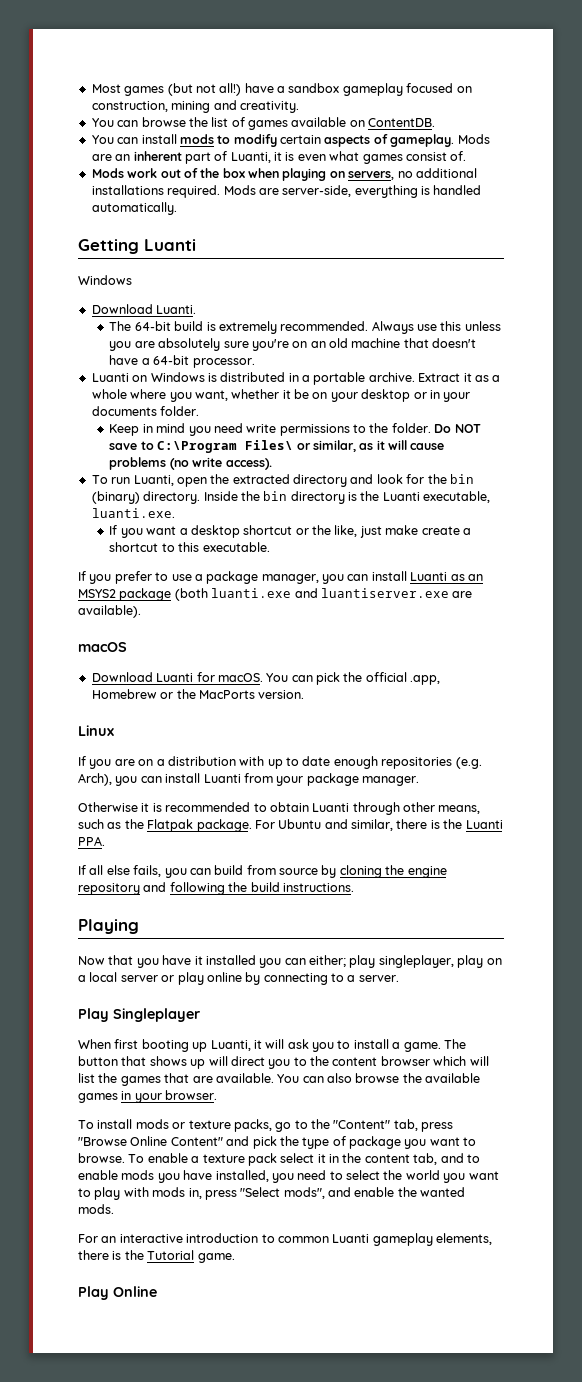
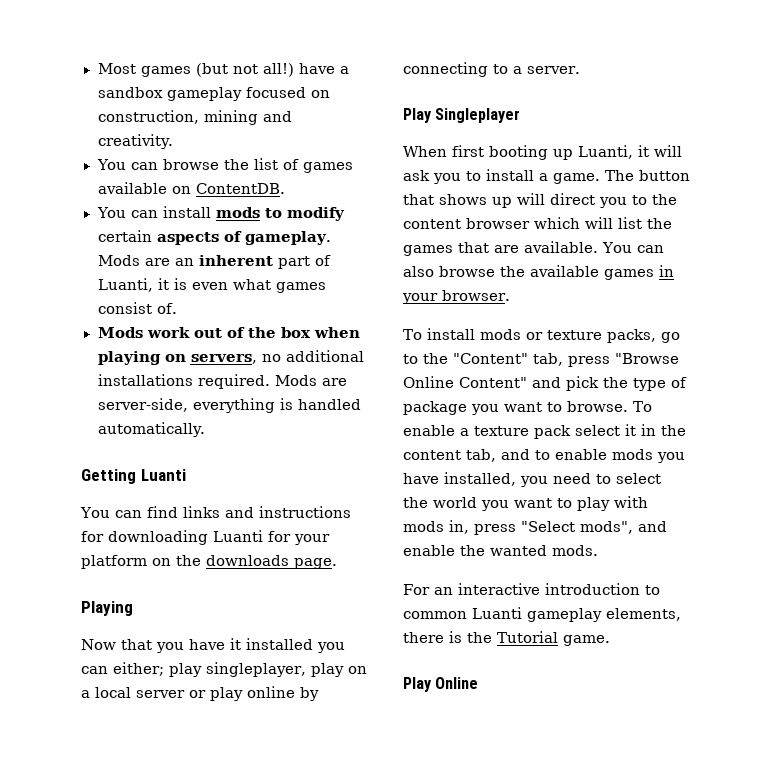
  Getting Luanti
- Windows
- Download Luanti.
- The 64-bit build is extremely recommended. Always use this unless you are absolutely sure you're on an old machine that doesn't have a 64-bit processor.
- Luanti on Windows is distributed in a portable archive. Extract it as a whole where you want, whether it be on your desktop or in your documents folder.
- Keep in mind you need write permissions to the folder. Do NOT save to C:\Program Files\ or similar, as it will cause problems (no write access).
- To run Luanti, open the extracted directory and look for the bin (binary) directory. Inside the bin directory is the Luanti executable, luanti.exe.
- If you want a desktop shortcut or the like, just make create a shortcut to this executable.
- If you prefer to use a package manager, you can install Luanti as an MSYS2 package (both luanti.exe and luantiserver.exe are available).
- macOS
- Download Luanti for macOS. You can pick the official .app, Homebrew or the MacPorts version.
- Linux
- If you are on a distribution with up to date enough repositories (e.g. Arch), you can install Luanti from your package manager.
- Otherwise it is recommended to obtain Luanti through other means, such as the Flatpak package. For Ubuntu and similar, there is the Luanti PPA.
- If all else fails, you can build from source by cloning the engine repository and following the build instructions.
+ You can find links and instructions for downloading Luanti for your platform on the downloads page.

